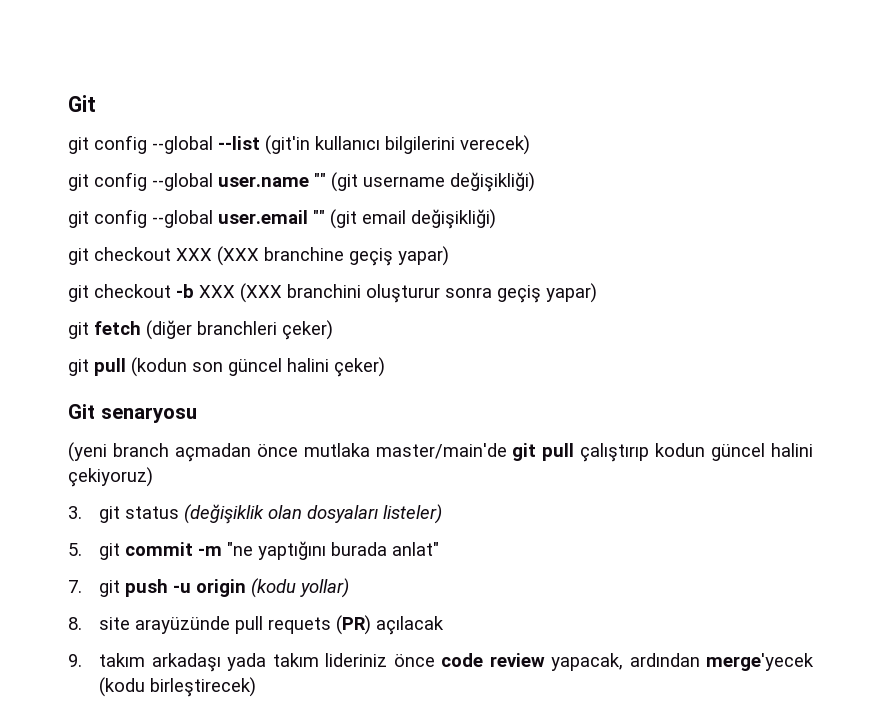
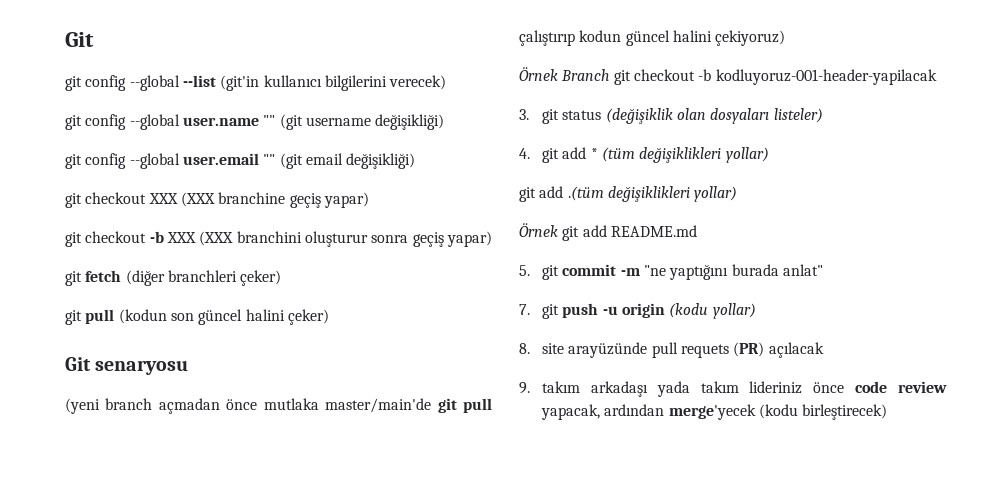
+ Örnek Branch git checkout -b kodluyoruz-001-header-yapilacak
+ 4. git add * (tüm değişiklikleri yollar)
+ git add .(tüm değişiklikleri yollar)
+ Örnek git add README.md

